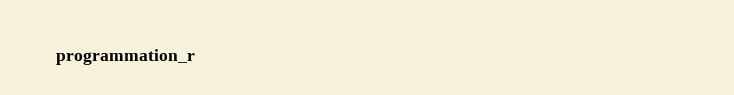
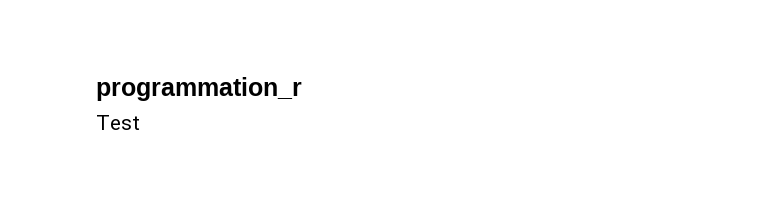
+ Test

